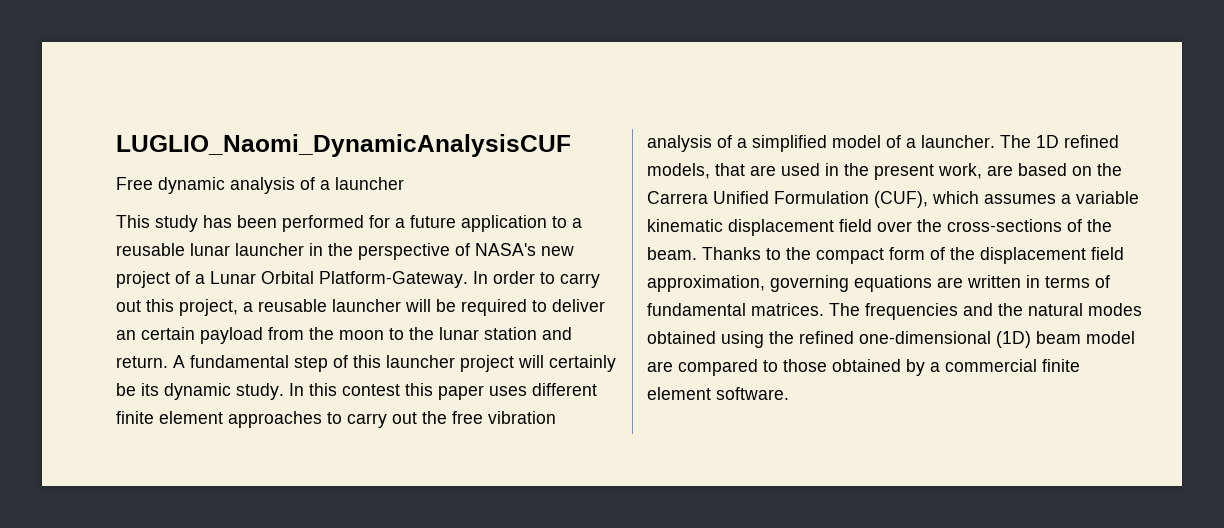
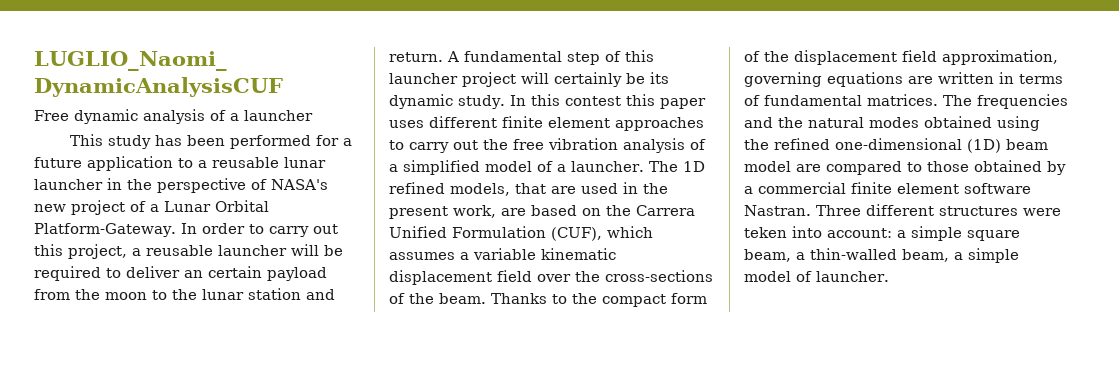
- The frequencies and the natural modes obtained using the refined one-dimensional (1D) beam model are compared to those obtained by a commercial finite element software.
+ The frequencies and the natural modes obtained using the refined one-dimensional (1D) beam model are compared to those obtained by a commercial finite element software Nastran. Three different structures were teken into account: a simple square beam, a thin-walled beam, a simple model of launcher.

